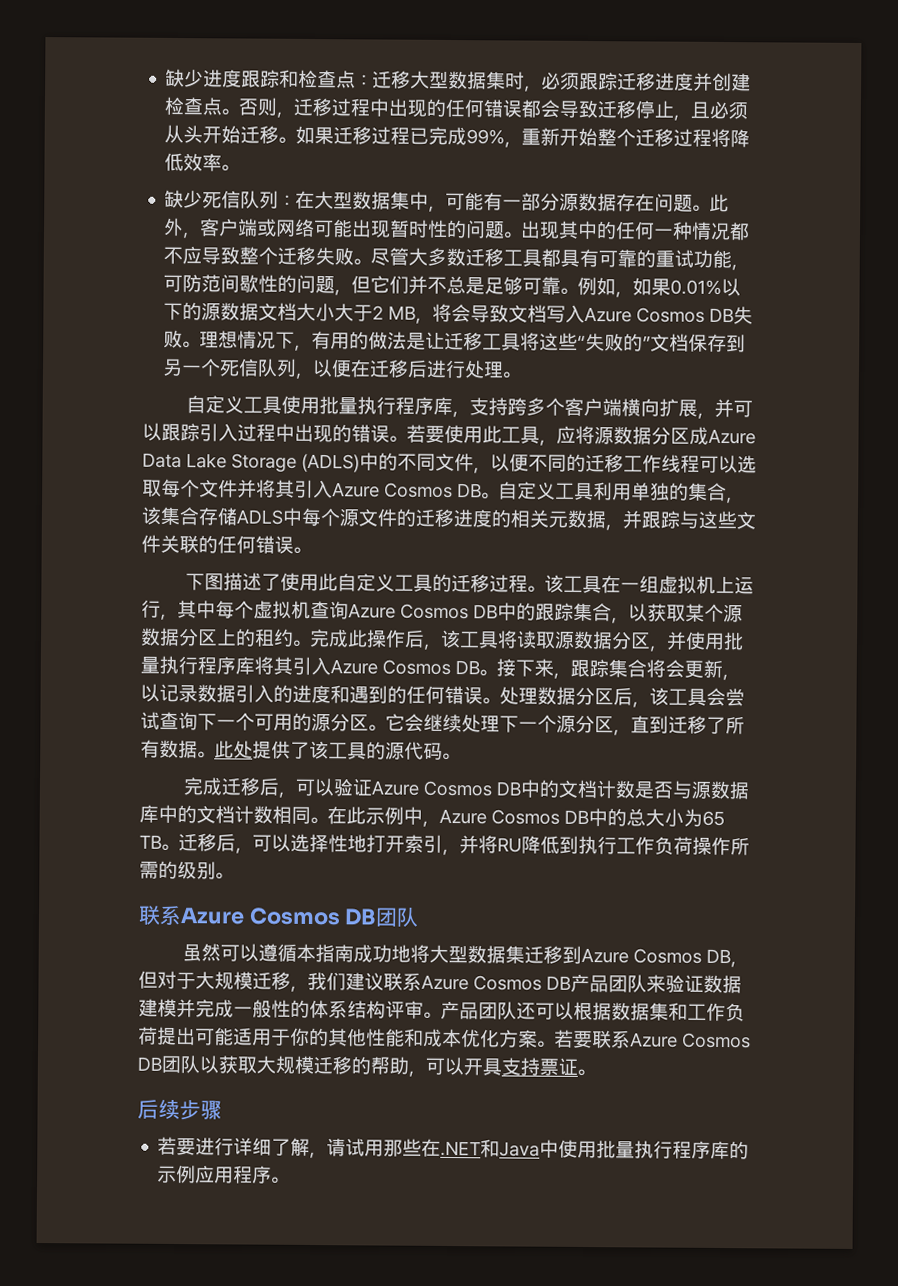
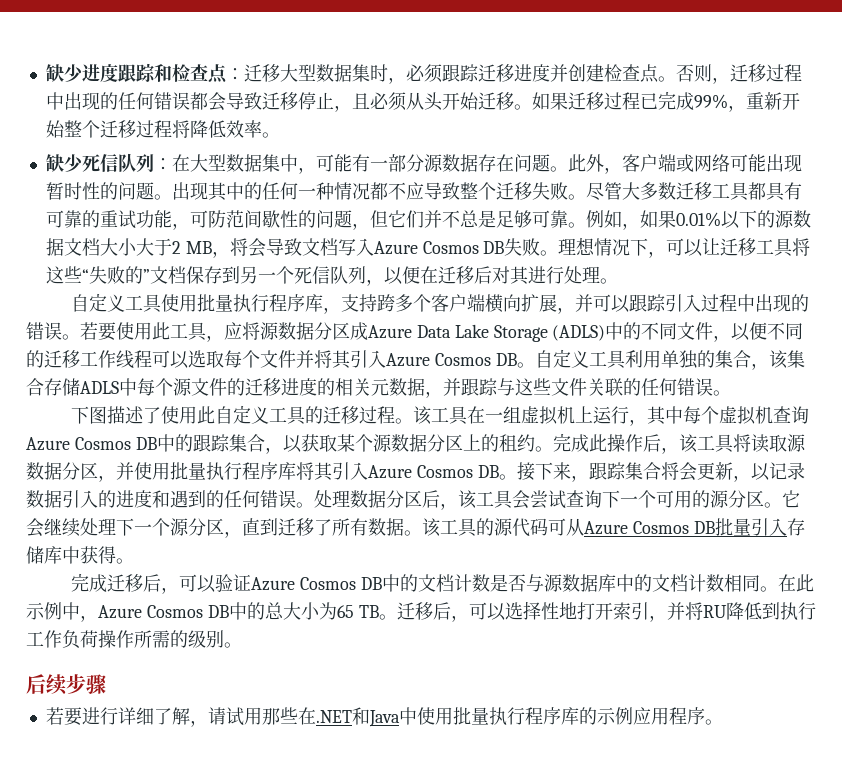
- 理想情况下，有用的做法是让迁移工具将这些“失败的”文档保存到另一个死信队列，以便在迁移后进行处理。
+ 理想情况下，可以让迁移工具将这些“失败的”文档保存到另一个死信队列，以便在迁移后对其进行处理。
- 此处提供了该工具的源代码。
+ 该工具的源代码可从Azure Cosmos DB批量引入存储库中获得。
  迁移后，可以选择性地打开索引，并将RU降低到执行工作负荷操作所需的级别。
- 联系Azure Cosmos DB团队
- 虽然可以遵循本指南成功地将大型数据集迁移到Azure Cosmos DB，但对于大规模迁移，我们建议联系Azure Cosmos DB产品团队来验证数据建模并完成一般性的体系结构评审。产品团队还可以根据数据集和工作负荷提出可能适用于你的其他性能和成本优化方案。若要联系Azure Cosmos DB团队以获取大规模迁移的帮助，可以开具支持票证。

